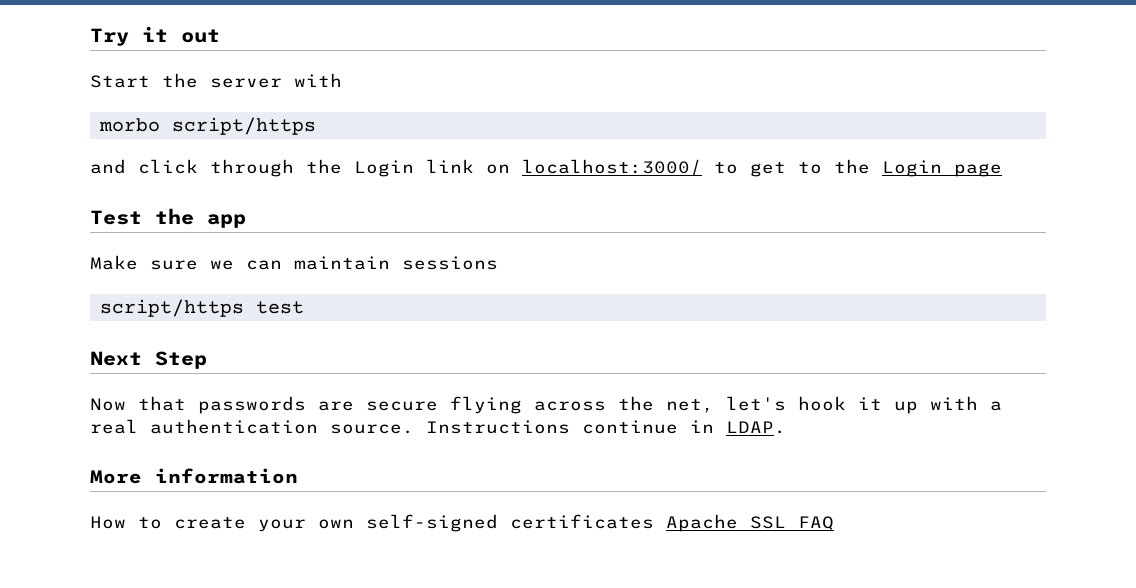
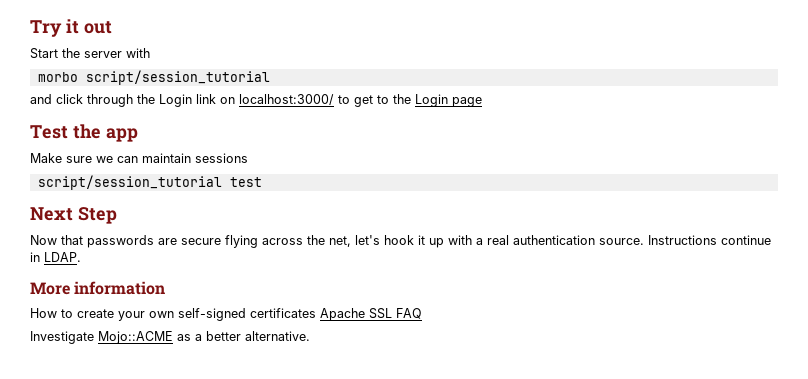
- morbo script/https
+ morbo script/session_tutorial
- script/https test
+ script/session_tutorial test
+ Investigate Mojo::ACME as a better alternative.

